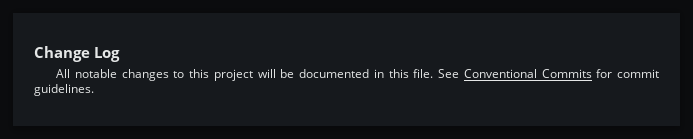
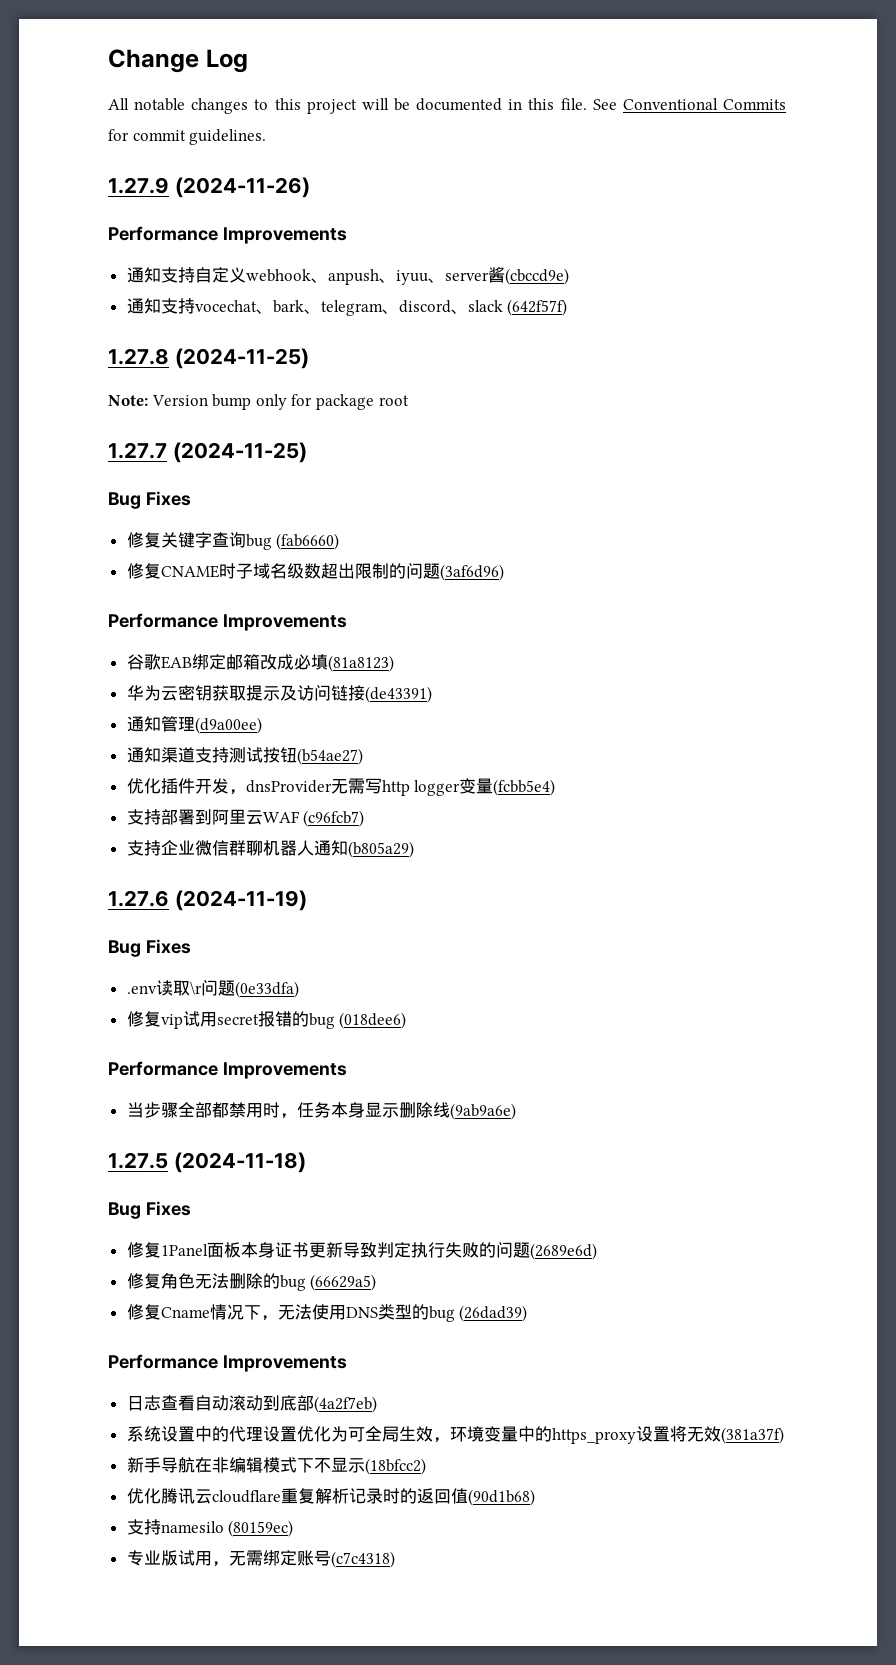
+ 1.27.9 (2024-11-26)
+ Performance Improvements
+ 通知支持自定义webhook、anpush、iyuu、server酱(cbccd9e)
+ 通知支持vocechat、bark、telegram、discord、slack (642f57f)
+ 1.27.8 (2024-11-25)
+ Note: Version bump only for package root
+ 1.27.7 (2024-11-25)
+ Bug Fixes
+ 修复关键字查询bug (fab6660)
+ 修复CNAME时子域名级数超出限制的问题(3af6d96)
+ Performance Improvements
+ 谷歌EAB绑定邮箱改成必填(81a8123)
+ 华为云密钥获取提示及访问链接(de43391)
+ 通知管理(d9a00ee)
+ 通知渠道支持测试按钮(b54ae27)
+ 优化插件开发，dnsProvider无需写http logger变量(fcbb5e4)
+ 支持部署到阿里云WAF (c96fcb7)
+ 支持企业微信群聊机器人通知(b805a29)
+ 1.27.6 (2024-11-19)
+ Bug Fixes
+ .env读取\r问题(0e33dfa)
+ 修复vip试用secret报错的bug (018dee6)
+ Performance Improvements
+ 当步骤全部都禁用时，任务本身显示删除线(9ab9a6e)
+ 1.27.5 (2024-11-18)
+ Bug Fixes
+ 修复1Panel面板本身证书更新导致判定执行失败的问题(2689e6d)
+ 修复角色无法删除的bug (66629a5)
+ 修复Cname情况下，无法使用DNS类型的bug (26dad39)
+ Performance Improvements
+ 日志查看自动滚动到底部(4a2f7eb)
+ 系统设置中的代理设置优化为可全局生效，环境变量中的https_proxy设置将无效(381a37f)
+ 新手导航在非编辑模式下不显示(18bfcc2)
+ 优化腾讯云cloudflare重复解析记录时的返回值(90d1b68)
+ 支持namesilo (80159ec)
+ 专业版试用，无需绑定账号(c7c4318)

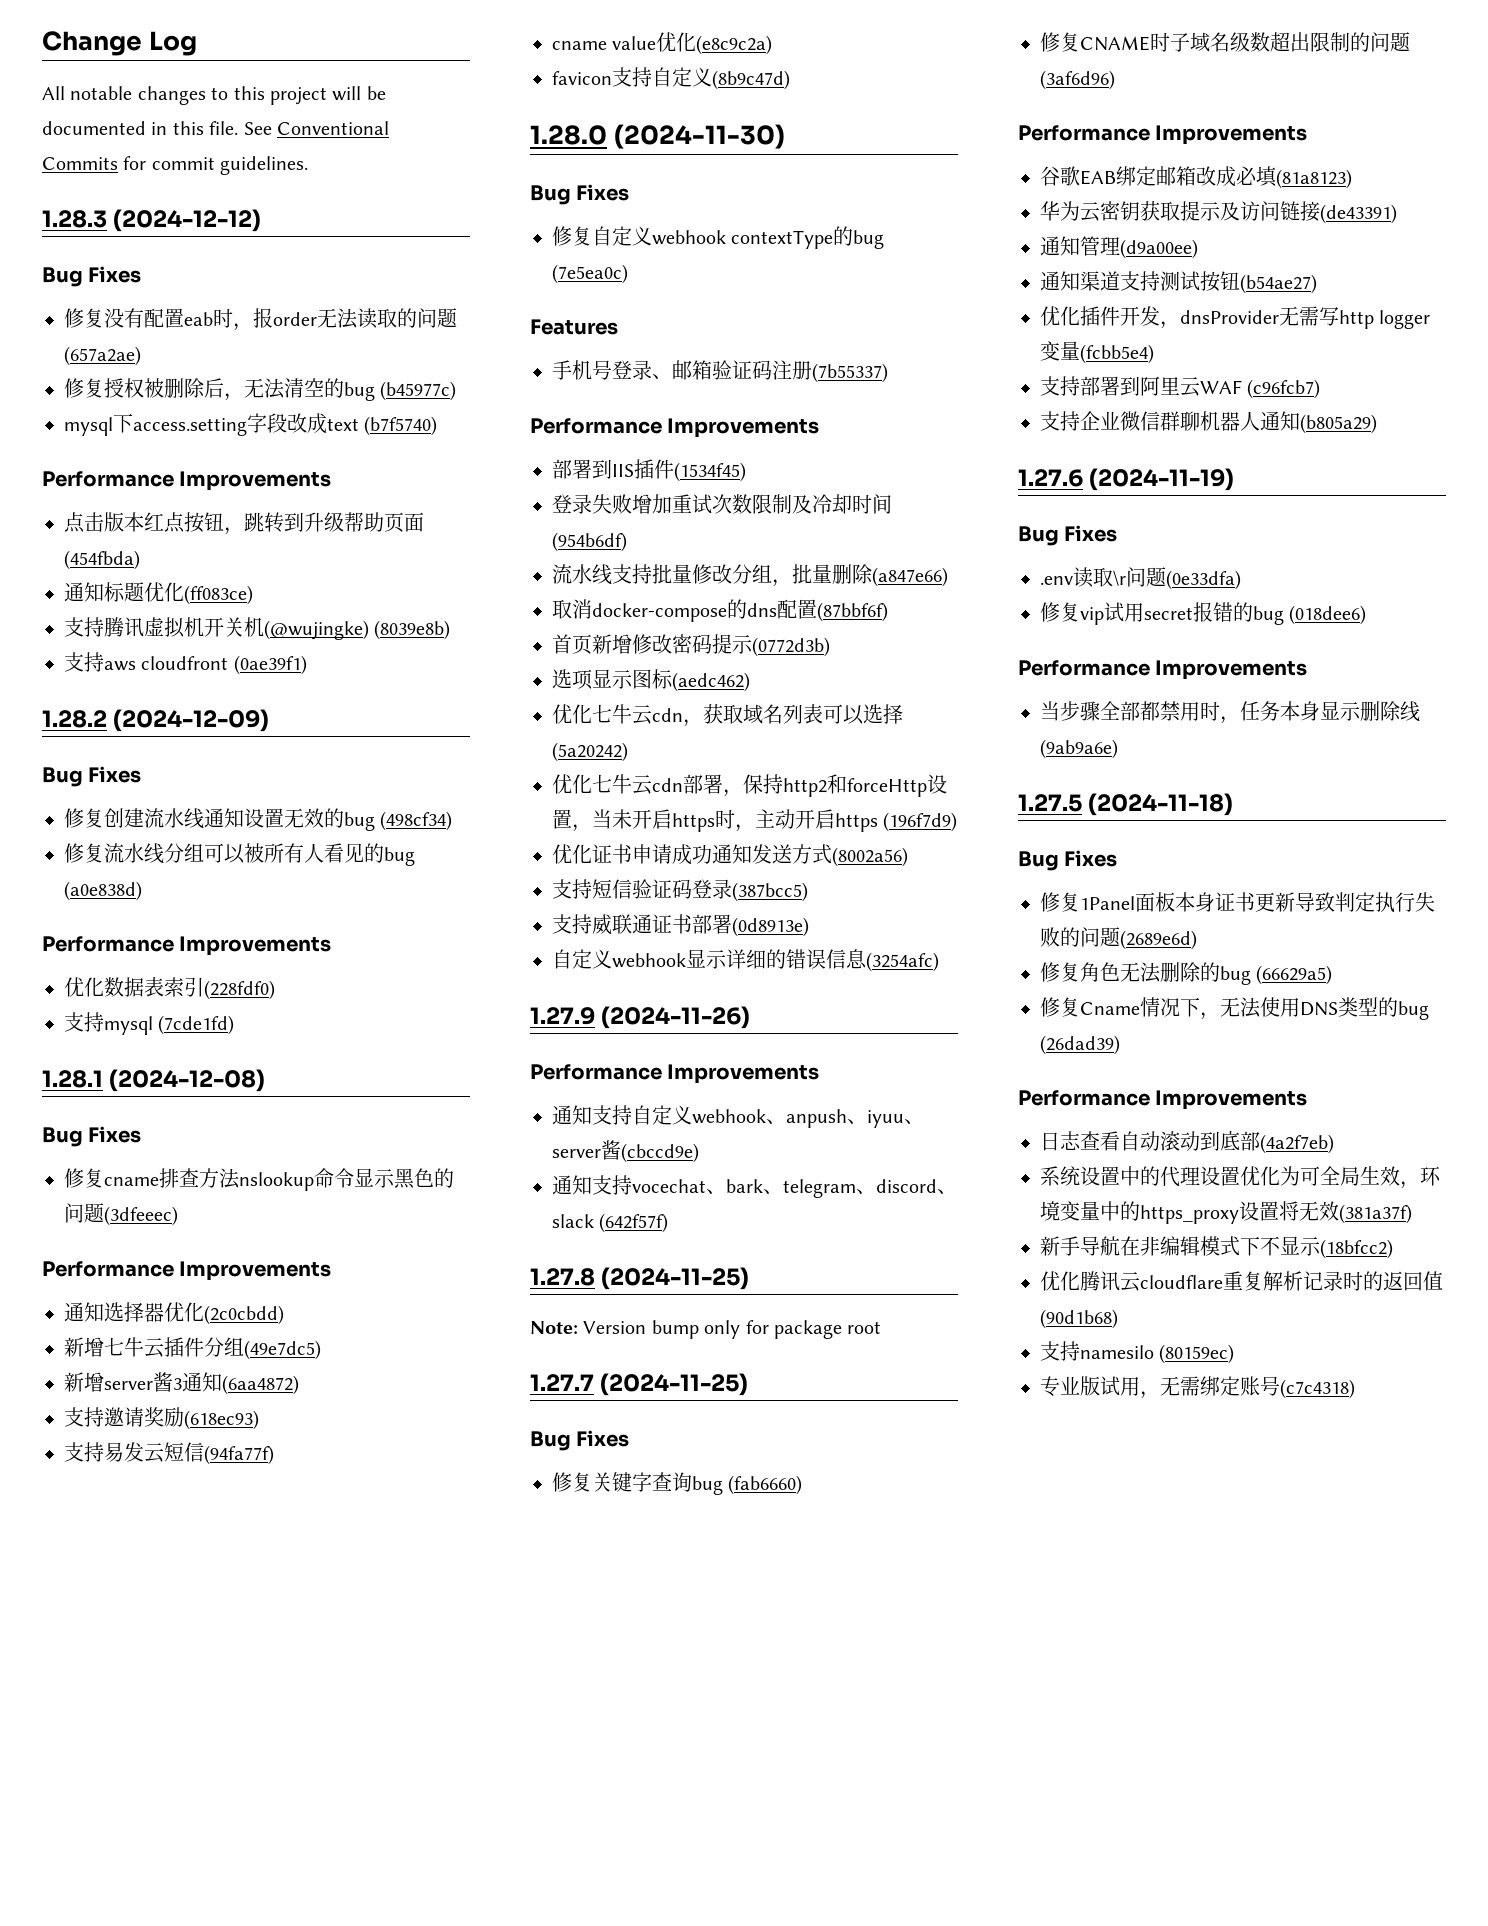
+ 1.28.3 (2024-12-12)
+ Bug Fixes
+ 修复没有配置eab时，报order无法读取的问题(657a2ae)
+ 修复授权被删除后，无法清空的bug (b45977c)
+ mysql下access.setting字段改成text (b7f5740)
+ Performance Improvements
+ 点击版本红点按钮，跳转到升级帮助页面(454fbda)
+ 通知标题优化(ff083ce)
+ 支持腾讯虚拟机开关机(@wujingke) (8039e8b)
+ 支持aws cloudfront (0ae39f1)
+ 1.28.2 (2024-12-09)
+ Bug Fixes
+ 修复创建流水线通知设置无效的bug (498cf34)
+ 修复流水线分组可以被所有人看见的bug (a0e838d)
+ Performance Improvements
+ 优化数据表索引(228fdf0)
+ 支持mysql (7cde1fd)
+ 1.28.1 (2024-12-08)
+ Bug Fixes
+ 修复cname排查方法nslookup命令显示黑色的问题(3dfeeec)
+ Performance Improvements
+ 通知选择器优化(2c0cbdd)
+ 新增七牛云插件分组(49e7dc5)
+ 新增server酱3通知(6aa4872)
+ 支持邀请奖励(618ec93)
+ 支持易发云短信(94fa77f)
+ cname value优化(e8c9c2a)
+ favicon支持自定义(8b9c47d)
+ 1.28.0 (2024-11-30)
+ Bug Fixes
+ 修复自定义webhook contextType的bug (7e5ea0c)
+ Features
+ 手机号登录、邮箱验证码注册(7b55337)
+ Performance Improvements
+ 部署到IIS插件(1534f45)
+ 登录失败增加重试次数限制及冷却时间(954b6df)
+ 流水线支持批量修改分组，批量删除(a847e66)
+ 取消docker-compose的dns配置(87bbf6f)
+ 首页新增修改密码提示(0772d3b)
+ 选项显示图标(aedc462)
+ 优化七牛云cdn，获取域名列表可以选择(5a20242)
+ 优化七牛云cdn部署，保持http2和forceHttp设置，当未开启https时，主动开启https (196f7d9)
+ 优化证书申请成功通知发送方式(8002a56)
+ 支持短信验证码登录(387bcc5)
+ 支持威联通证书部署(0d8913e)
+ 自定义webhook显示详细的错误信息(3254afc)

